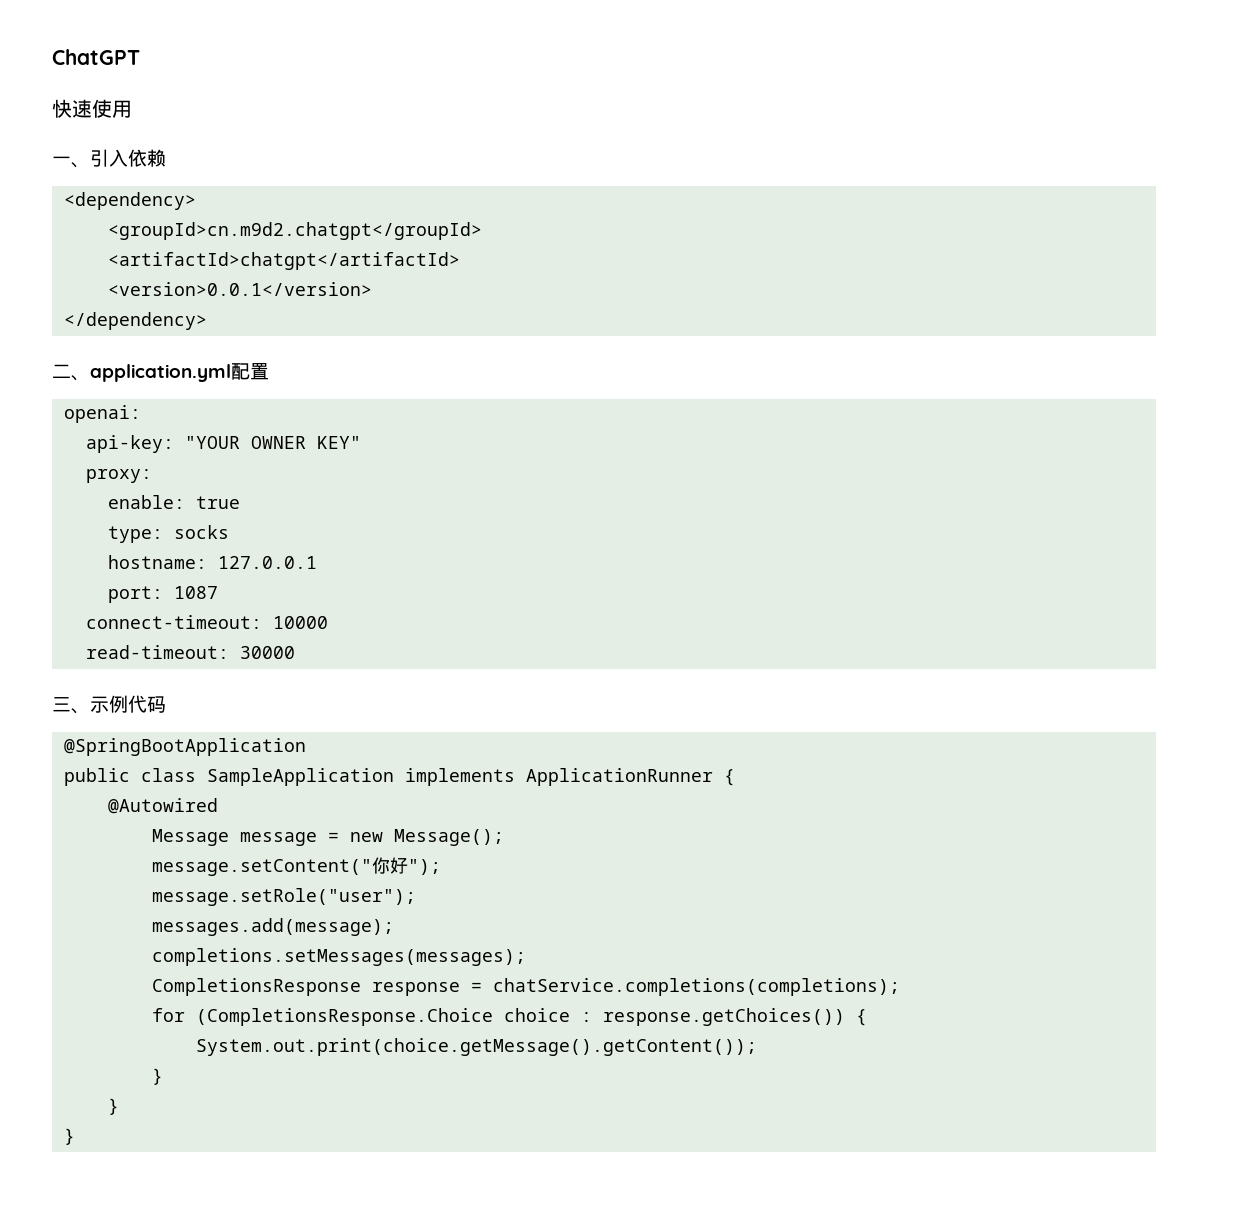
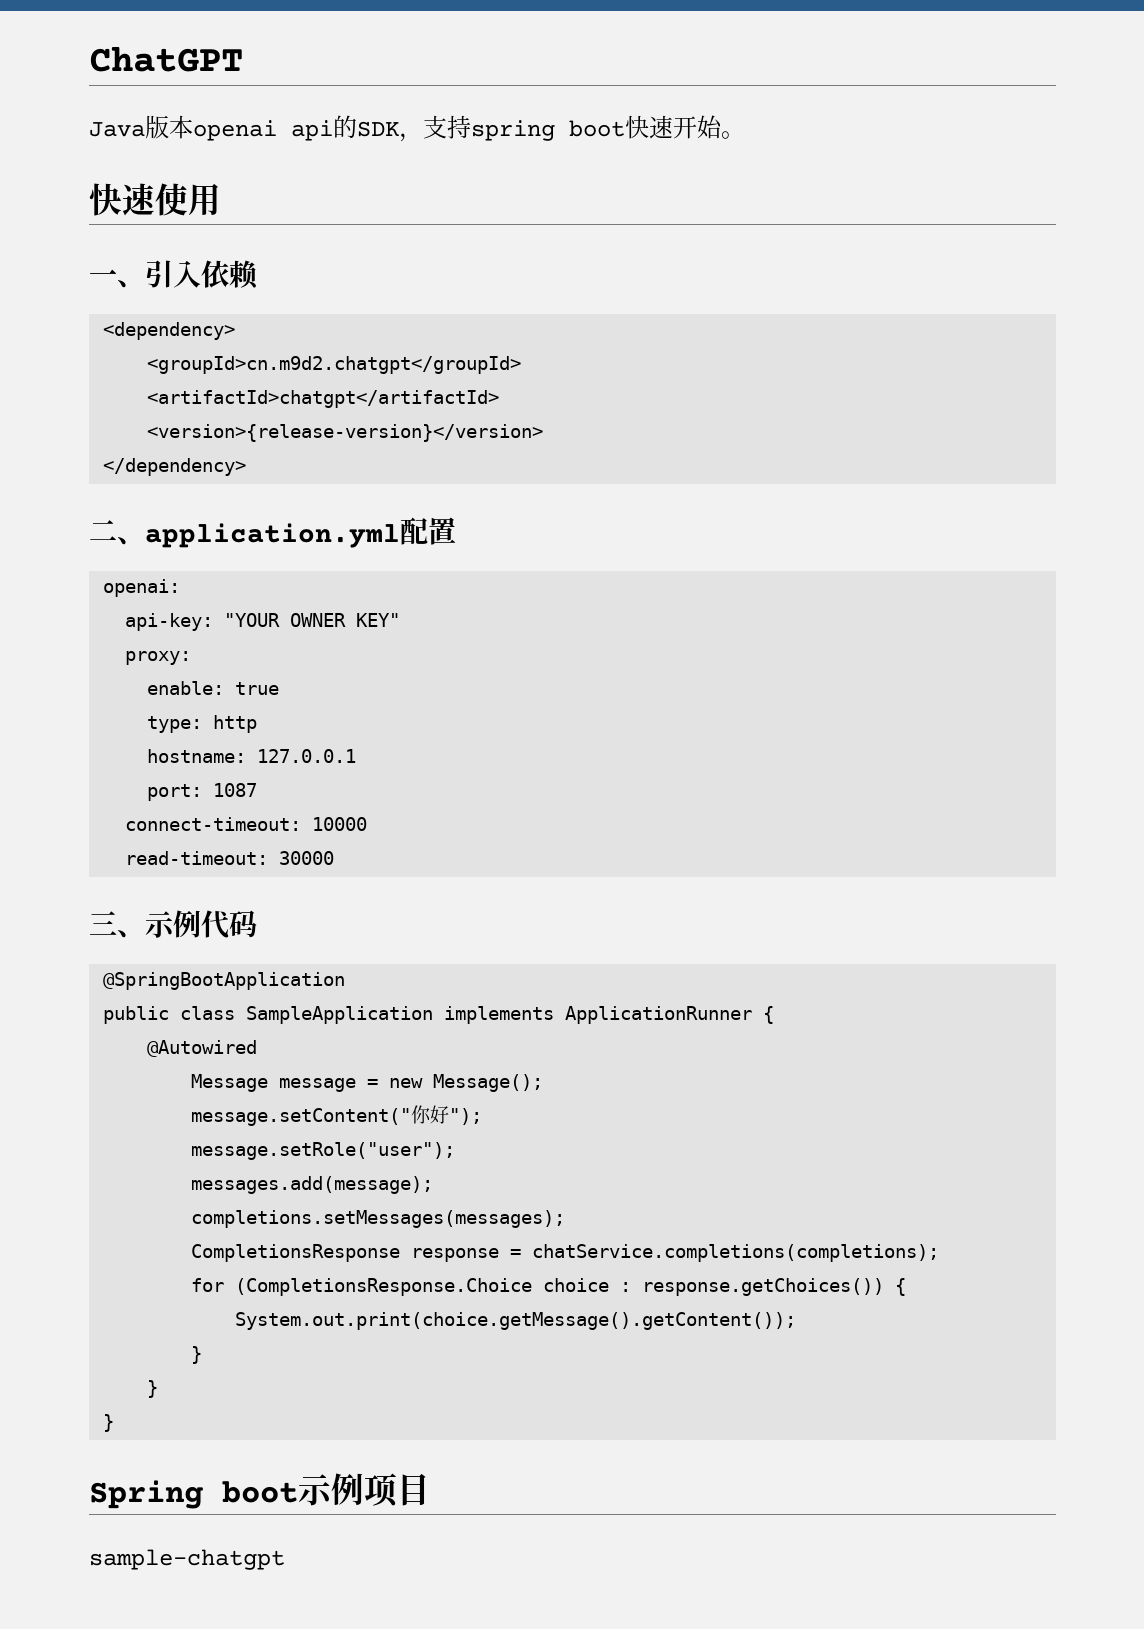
+ Java版本openai api的SDK，支持spring boot快速开始。
- <version>0.0.1</version>
+ <version>{release-version}</version>
- type: socks
+ type: http
+ Spring boot示例项目
+ sample-chatgpt

